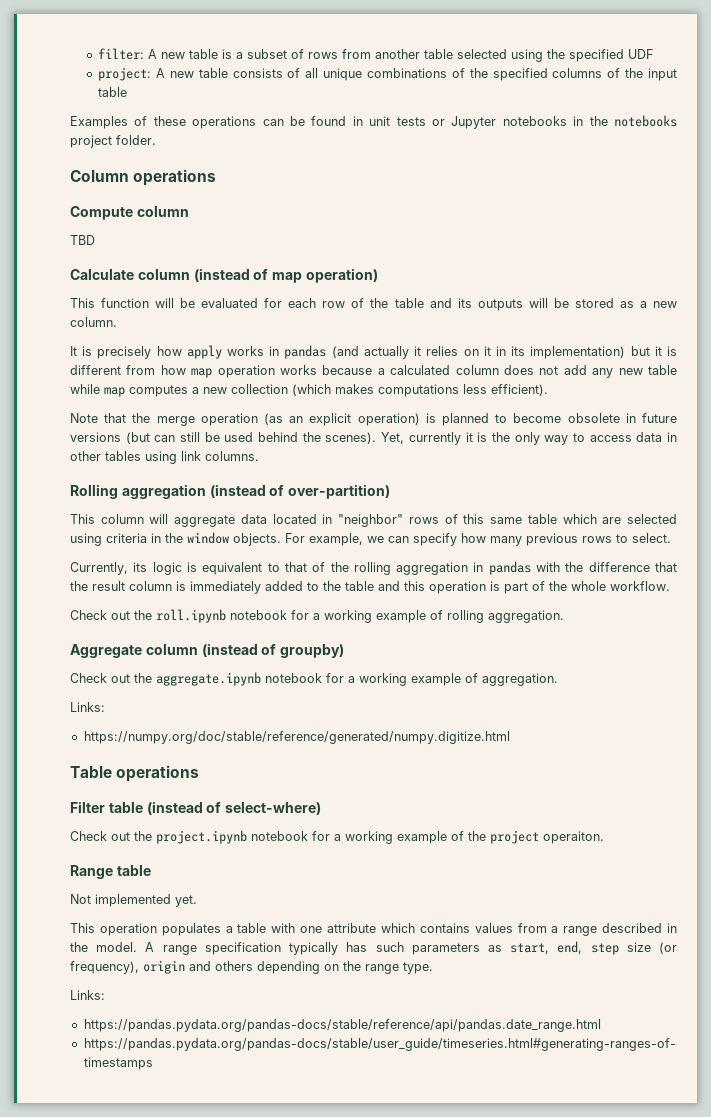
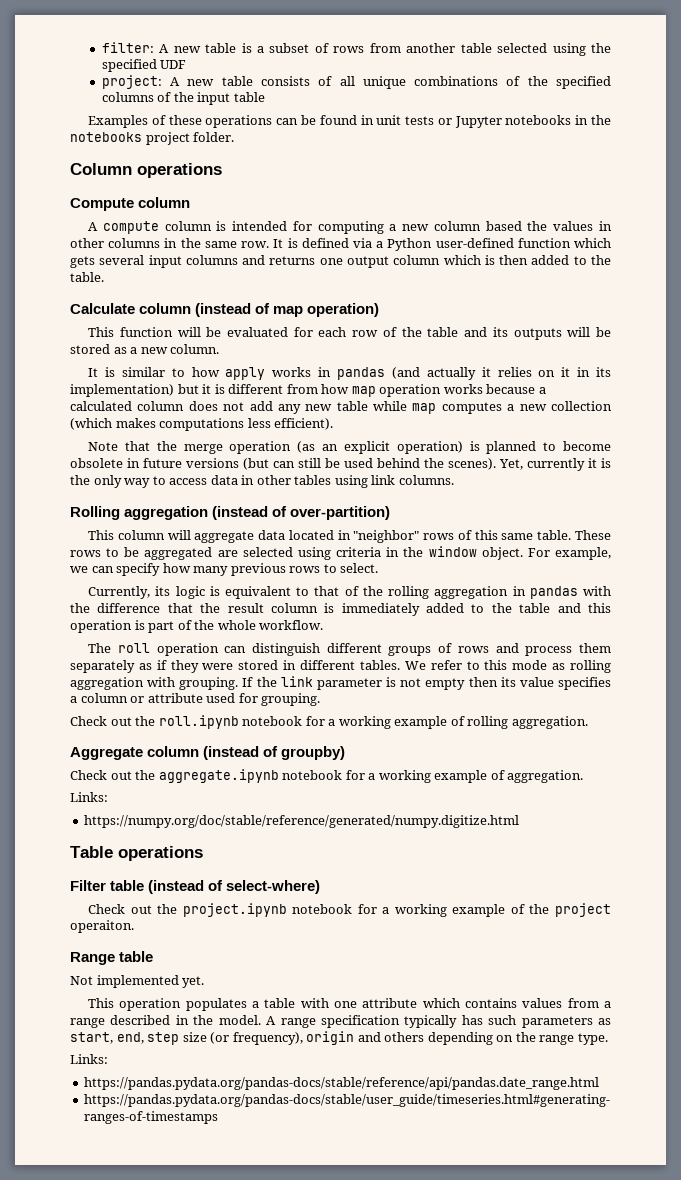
- TBD
+ A compute column is intended for computing a new column based the values in other columns in the same row. It is defined via a Python user-defined function which gets several input columns and returns one output column which is then added to the table.
- It is precisely how apply works in pandas (and actually it relies on it in its implementation) but it is different from how map operation works because a calculated column does not add any new table while map computes a new collection (which makes computations less efficient).
+ It is similar to how apply works in pandas (and actually it relies on it in its implementation) but it is different from how map operation works because a calculated column does not add any new table while map computes a new collection (which makes computations less efficient).
- This column will aggregate data located in "neighbor" rows of this same table which are selected using criteria in the window objects.
+ This column will aggregate data located in "neighbor" rows of this same table. These rows to be aggregated are selected using criteria in the window object.
+ The roll operation can distinguish different groups of rows and process them separately as if they were stored in different tables. We refer to this mode as rolling aggregation with grouping. If the link parameter is not empty then its value specifies a column or attribute used for grouping.

